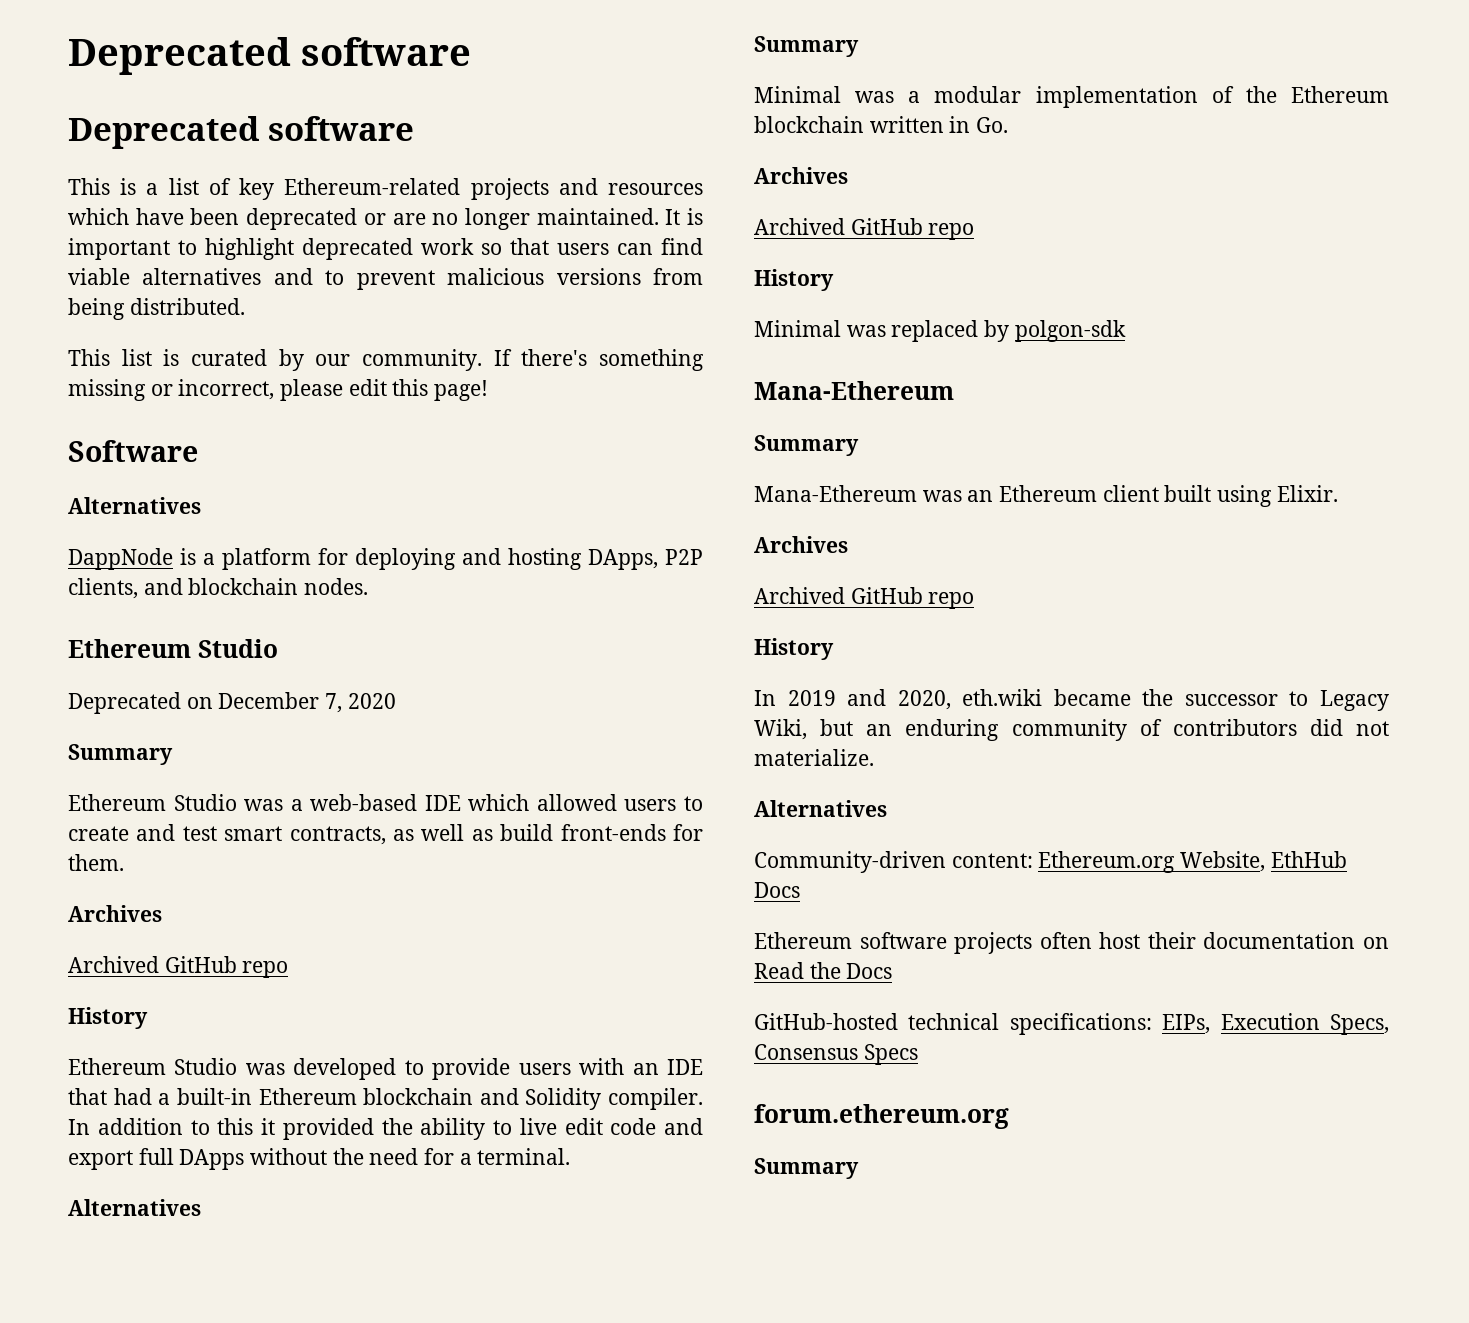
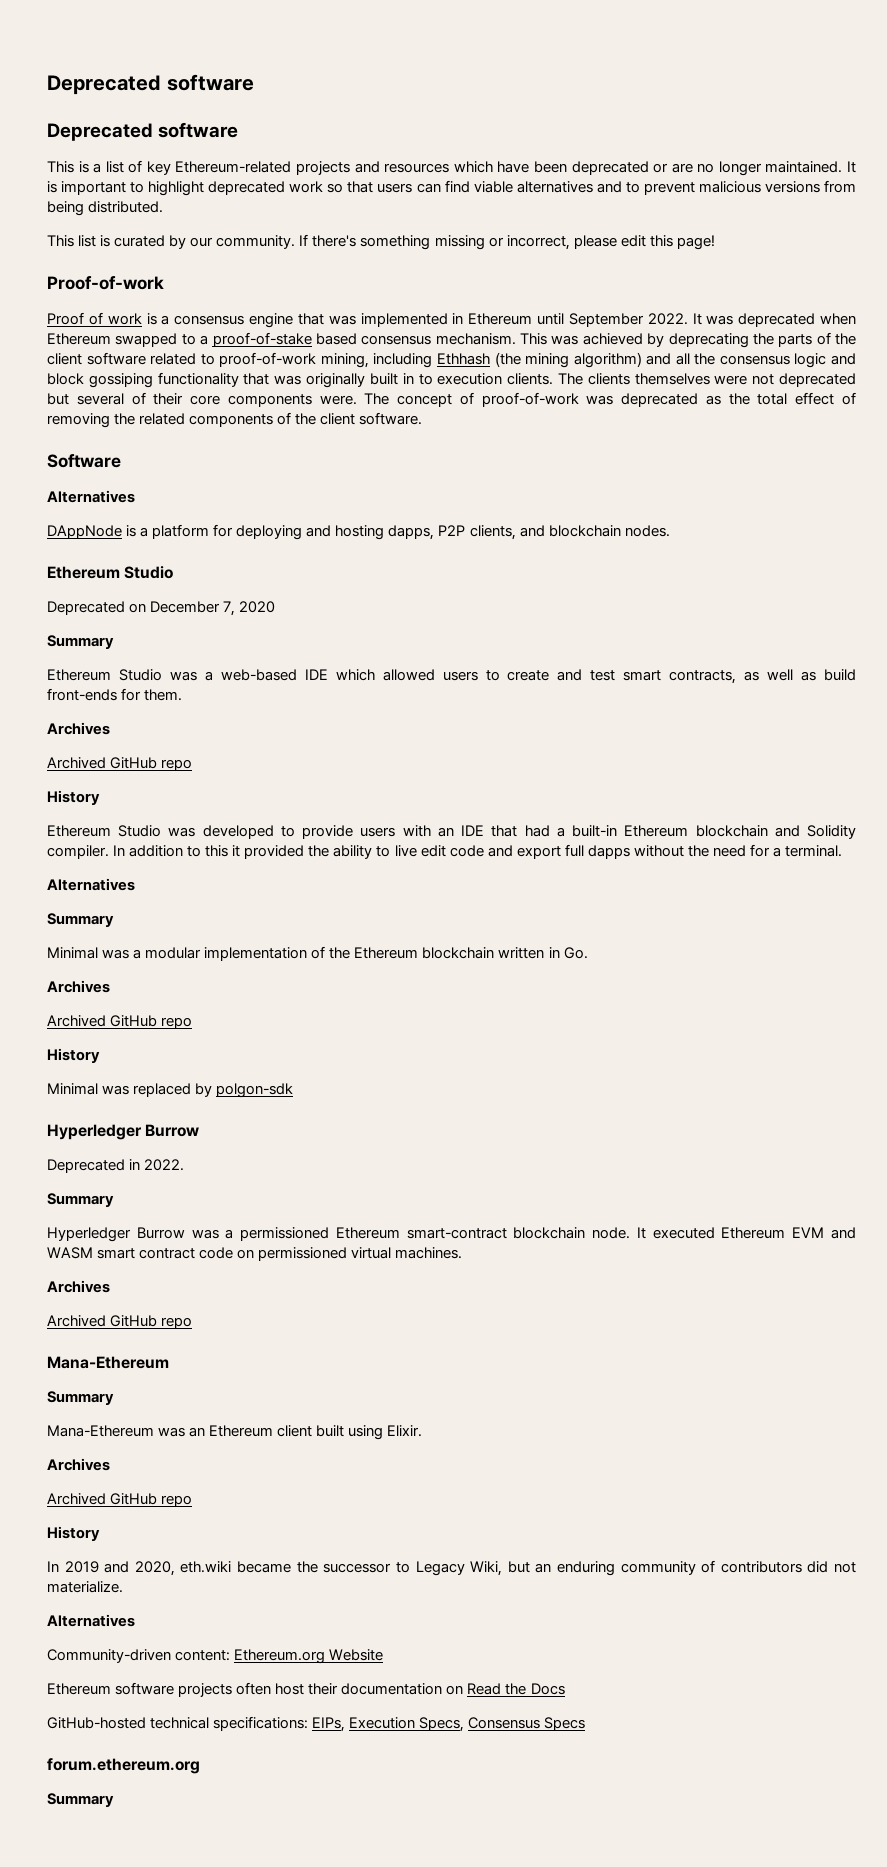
+ Proof-of-work
+ Proof of work is a consensus engine that was implemented in Ethereum until September 2022. It was deprecated when Ethereum swapped to a proof-of-stake based consensus mechanism. This was achieved by deprecating the parts of the client software related to proof-of-work mining, including Ethhash (the mining algorithm) and all the consensus logic and block gossiping functionality that was originally built in to execution clients. The clients themselves were not deprecated but several of their core components were. The concept of proof-of-work was deprecated as the total effect of removing the related components of the client software.
- DappNode is a platform for deploying and hosting DApps, P2P clients, and blockchain nodes.
+ DAppNode is a platform for deploying and hosting dapps, P2P clients, and blockchain nodes.
- In addition to this it provided the ability to live edit code and export full DApps without the need for a terminal.
+ In addition to this it provided the ability to live edit code and export full dapps without the need for a terminal.
  Minimal was replaced by polgon-sdk
+ Hyperledger Burrow
+ Deprecated in 2022.
+ Summary
+ Hyperledger Burrow was a permissioned Ethereum smart-contract blockchain node. It executed Ethereum EVM and WASM smart contract code on permissioned virtual machines.
+ Archives
+ Archived GitHub repo
- Community-driven content: Ethereum.org Website, EthHub Docs
+ Community-driven content: Ethereum.org Website

